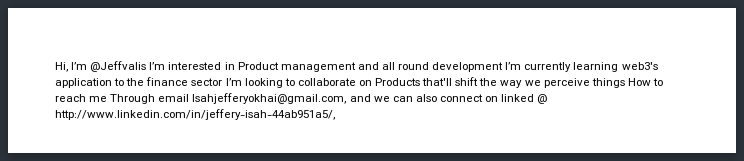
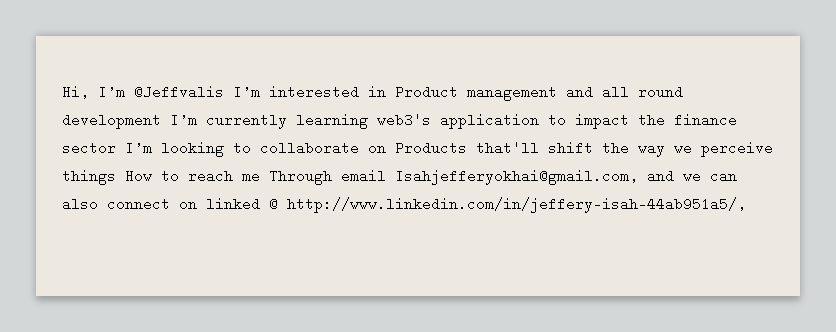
- Hi, I’m @Jeffvalis I’m interested in Product management and all round development I’m currently learning web3's application to the finance sector I’m looking to collaborate on Products that'll shift the way we perceive things How to reach me Through email Isahjefferyokhai@gmail.com, and we can also connect on linked @ http://www.linkedin.com/in/jeffery-isah-44ab951a5/,
+ Hi, I’m @Jeffvalis I’m interested in Product management and all round development I’m currently learning web3's application to impact the finance sector I’m looking to collaborate on Products that'll shift the way we perceive things How to reach me Through email Isahjefferyokhai@gmail.com, and we can also connect on linked @ http://www.linkedin.com/in/jeffery-isah-44ab951a5/,

